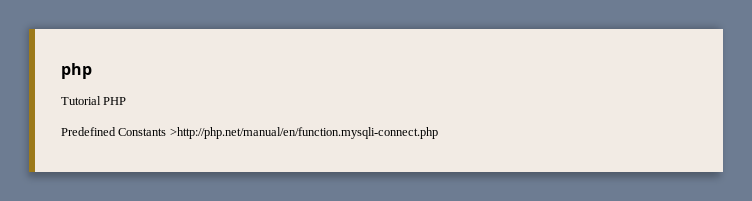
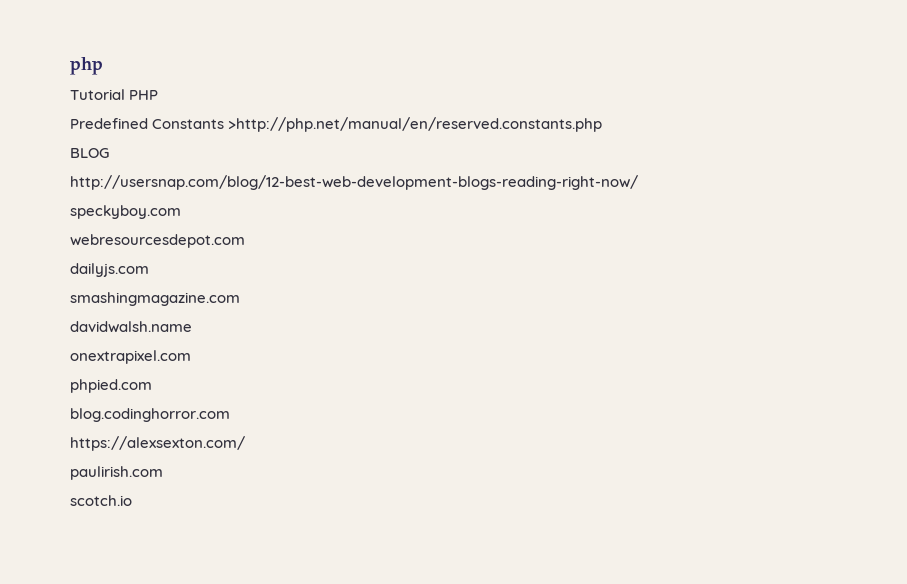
- Predefined Constants >http://php.net/manual/en/function.mysqli-connect.php
+ Predefined Constants >http://php.net/manual/en/reserved.constants.php
+ BLOG
+ http://usersnap.com/blog/12-best-web-development-blogs-reading-right-now/
+ speckyboy.com
+ webresourcesdepot.com
+ dailyjs.com
+ smashingmagazine.com
+ davidwalsh.name
+ onextrapixel.com
+ phpied.com
+ blog.codinghorror.com
+ https://alexsexton.com/
+ paulirish.com
+ scotch.io

